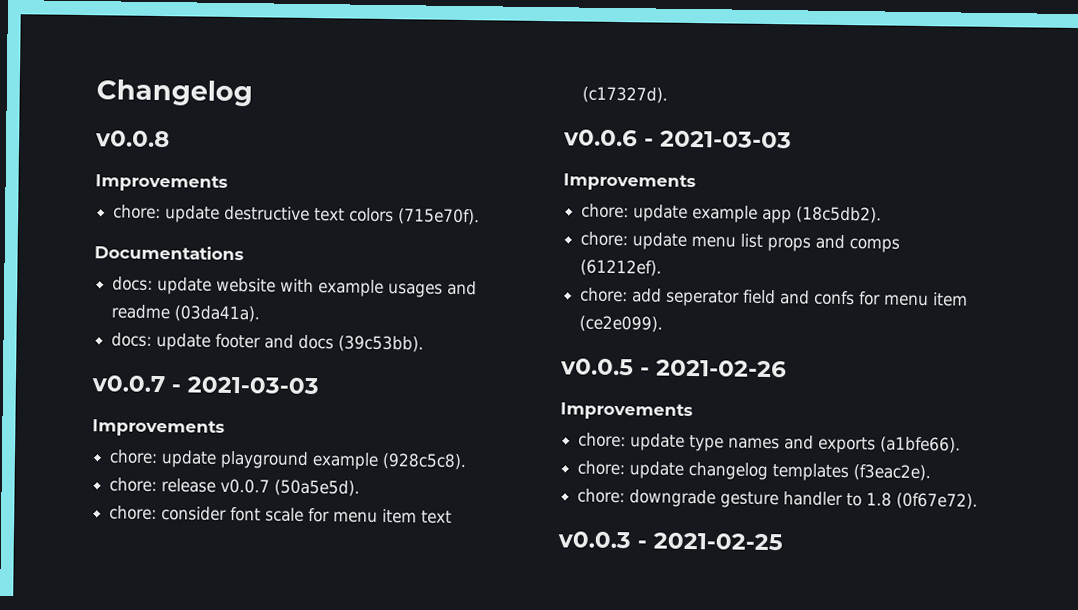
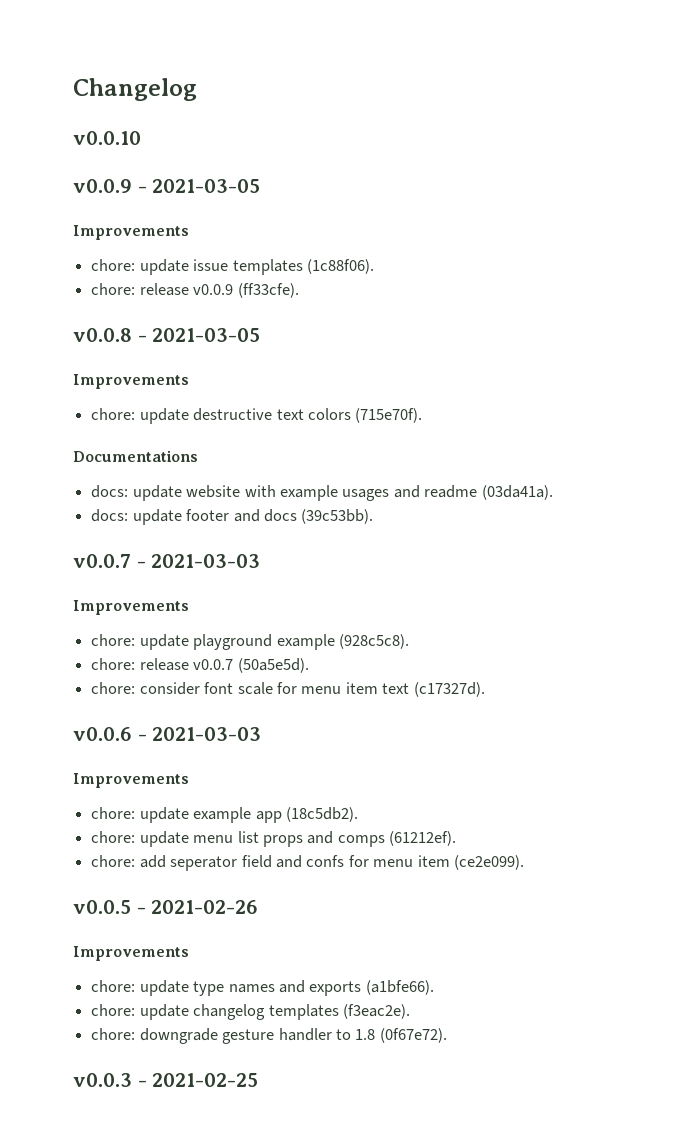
+ v0.0.10
+ v0.0.9 - 2021-03-05
+ Improvements
+ chore: update issue templates (1c88f06).
+ chore: release v0.0.9 (ff33cfe).
- v0.0.8
+ v0.0.8 - 2021-03-05

